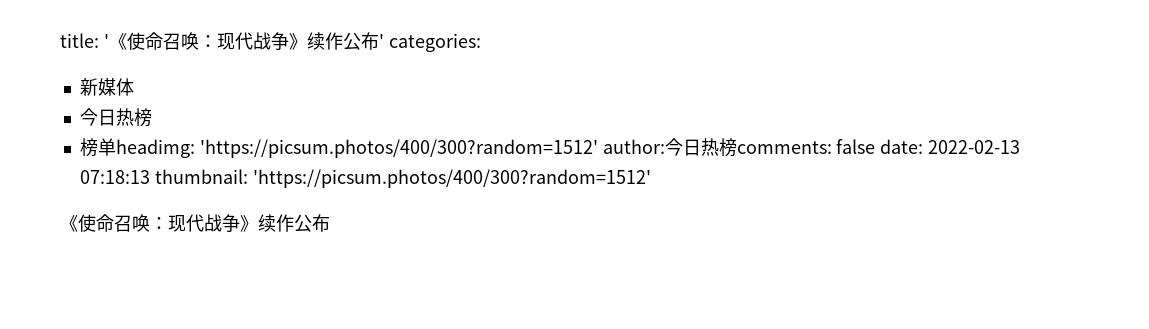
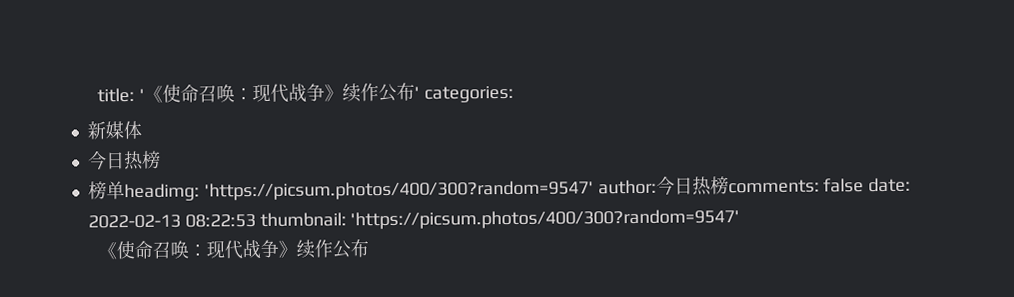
- 榜单headimg: 'https://picsum.photos/400/300?random=1512' author:今日热榜comments: false date: 2022-02-13 07:18:13 thumbnail: 'https://picsum.photos/400/300?random=1512'
+ 榜单headimg: 'https://picsum.photos/400/300?random=9547' author:今日热榜comments: false date: 2022-02-13 08:22:53 thumbnail: 'https://picsum.photos/400/300?random=9547'

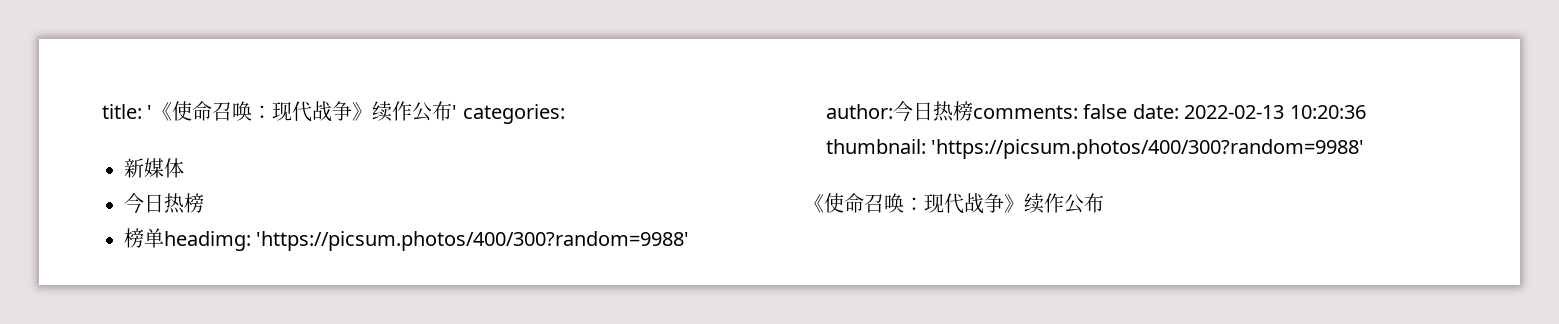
- 榜单headimg: 'https://picsum.photos/400/300?random=9547' author:今日热榜comments: false date: 2022-02-13 08:22:53 thumbnail: 'https://picsum.photos/400/300?random=9547'
+ 榜单headimg: 'https://picsum.photos/400/300?random=9988' author:今日热榜comments: false date: 2022-02-13 10:20:36 thumbnail: 'https://picsum.photos/400/300?random=9988'

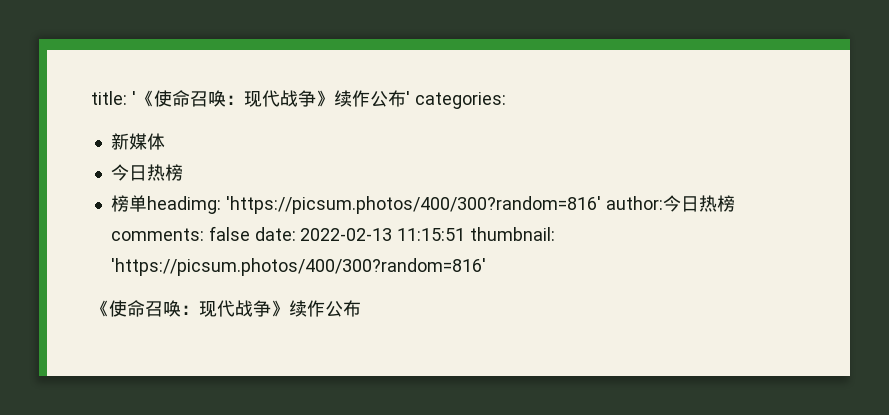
- 榜单headimg: 'https://picsum.photos/400/300?random=9988' author:今日热榜comments: false date: 2022-02-13 10:20:36 thumbnail: 'https://picsum.photos/400/300?random=9988'
+ 榜单headimg: 'https://picsum.photos/400/300?random=816' author:今日热榜comments: false date: 2022-02-13 11:15:51 thumbnail: 'https://picsum.photos/400/300?random=816'

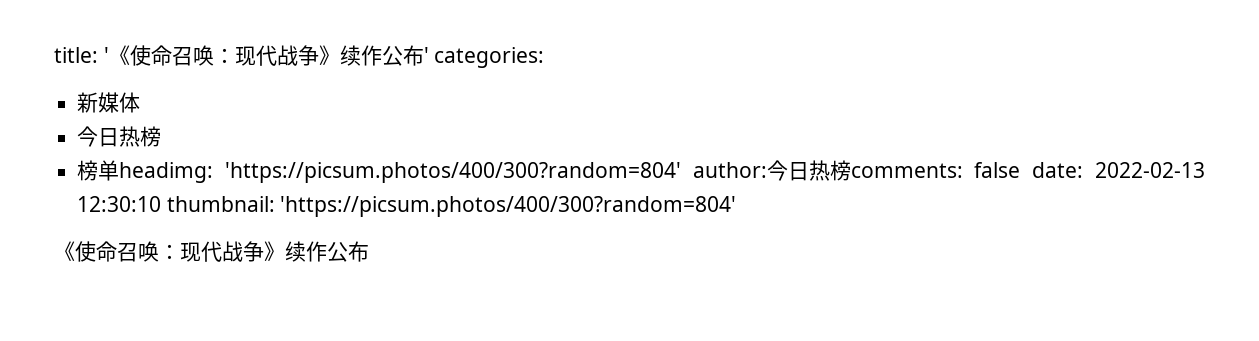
- 榜单headimg: 'https://picsum.photos/400/300?random=816' author:今日热榜comments: false date: 2022-02-13 11:15:51 thumbnail: 'https://picsum.photos/400/300?random=816'
+ 榜单headimg: 'https://picsum.photos/400/300?random=804' author:今日热榜comments: false date: 2022-02-13 12:30:10 thumbnail: 'https://picsum.photos/400/300?random=804'

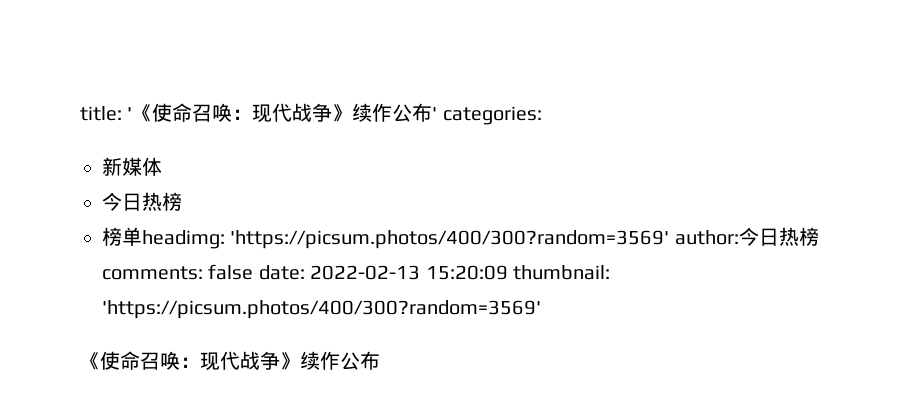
- 榜单headimg: 'https://picsum.photos/400/300?random=804' author:今日热榜comments: false date: 2022-02-13 12:30:10 thumbnail: 'https://picsum.photos/400/300?random=804'
+ 榜单headimg: 'https://picsum.photos/400/300?random=3569' author:今日热榜comments: false date: 2022-02-13 15:20:09 thumbnail: 'https://picsum.photos/400/300?random=3569'

